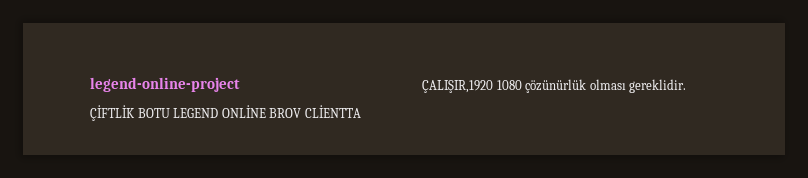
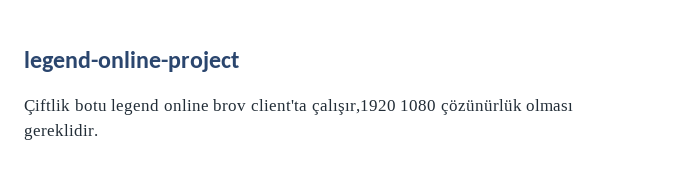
- ÇİFTLİK BOTU LEGEND ONLİNE BROV CLİENTTA ÇALIŞIR,1920 1080 çözünürlük olması gereklidir.
+ Çiftlik botu legend online brov client'ta çalışır,1920 1080 çözünürlük olması gereklidir.

